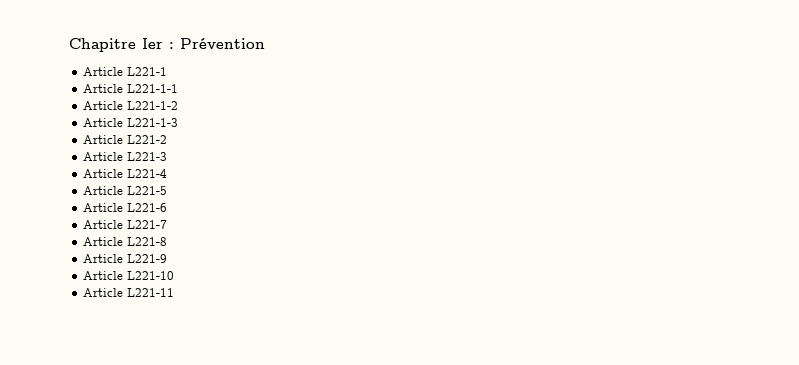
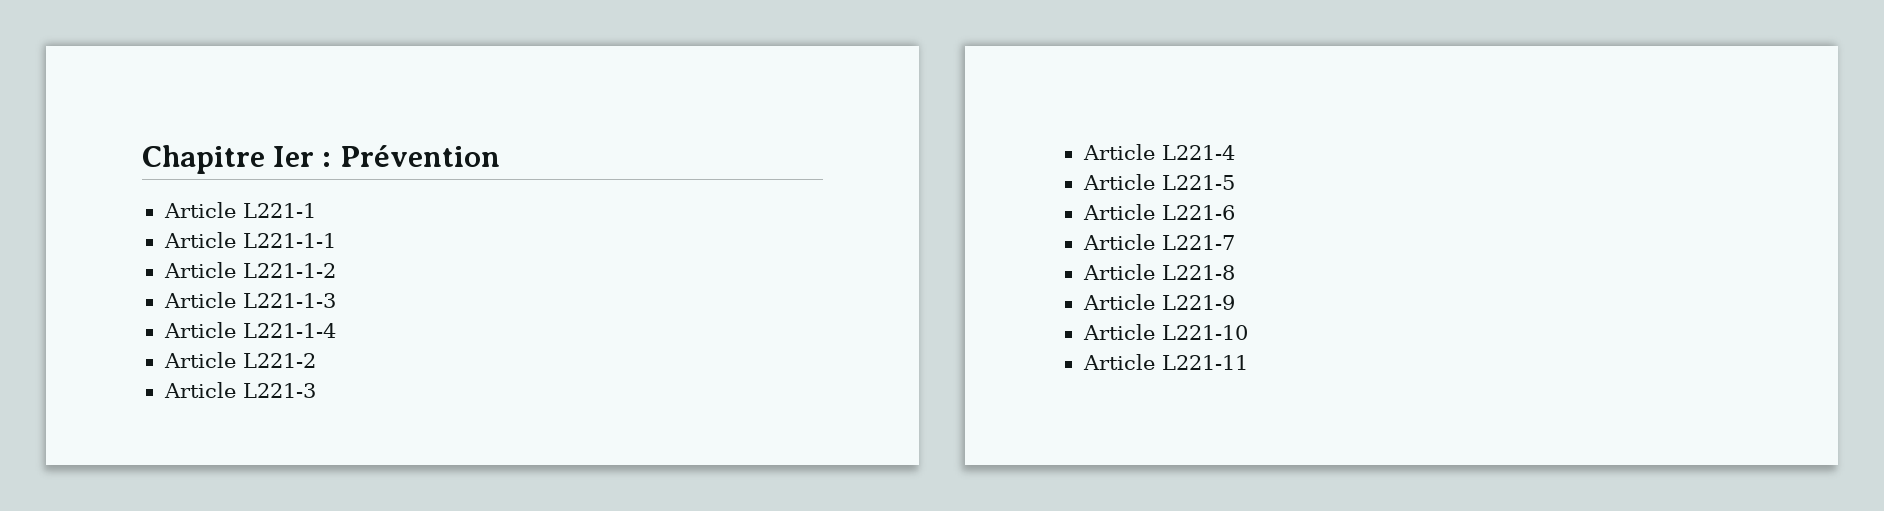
+ Article L221-1-4

